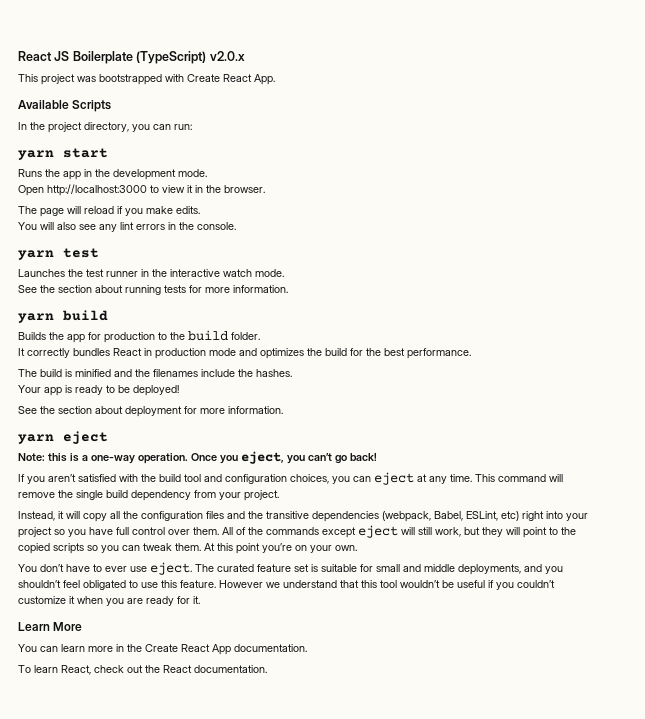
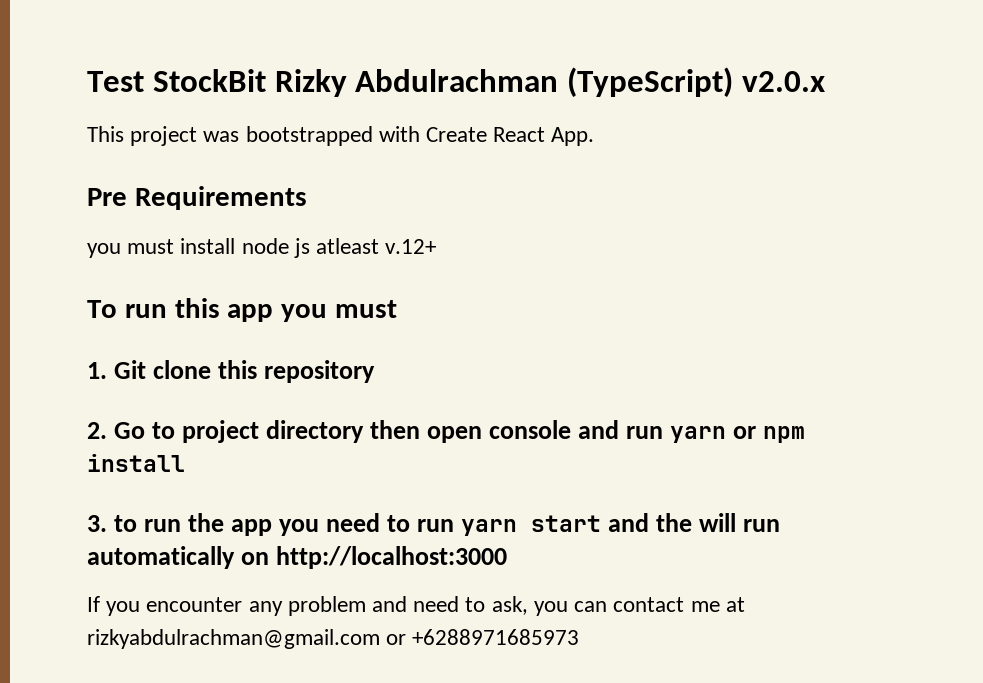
- React JS Boilerplate (TypeScript) v2.0.x
+ Test StockBit Rizky Abdulrachman (TypeScript) v2.0.x
- Available Scripts
- In the project directory, you can run:
- yarn start
- Runs the app in the development mode.
- Open http://localhost:3000 to view it in the browser.
- The page will reload if you make edits.
- You will also see any lint errors in the console.
- yarn test
- Launches the test runner in the interactive watch mode.
- See the section about running tests for more information.
- yarn build
- Builds the app for production to the build folder.
- It correctly bundles React in production mode and optimizes the build for the best performance.
- The build is minified and the filenames include the hashes.
- Your app is ready to be deployed!
- See the section about deployment for more information.
- yarn eject
- Note: this is a one-way operation. Once you eject, you can’t go back!
- If you aren’t satisfied with the build tool and configuration choices, you can eject at any time. This command will remove the single build dependency from your project.
- Instead, it will copy all the configuration files and the transitive dependencies (webpack, Babel, ESLint, etc) right into your project so you have full control over them. All of the commands except eject will still work, but they will point to the copied scripts so you can tweak them. At this point you’re on your own.
- You don’t have to ever use eject. The curated feature set is suitable for small and middle deployments, and you shouldn’t feel obligated to use this feature. However we understand that this tool wouldn’t be useful if you couldn’t customize it when you are ready for it.
- Learn More
- You can learn more in the Create React App documentation.
- To learn React, check out the React documentation.
+ Pre Requirements
+ you must install node js atleast v.12+
+ To run this app you must
+ 1. Git clone this repository
+ 2. Go to project directory then open console and run yarn or npm install
+ 3. to run the app you need to run yarn start and the will run automatically on http://localhost:3000
+ If you encounter any problem and need to ask, you can contact me at rizkyabdulrachman@gmail.com or +6288971685973

